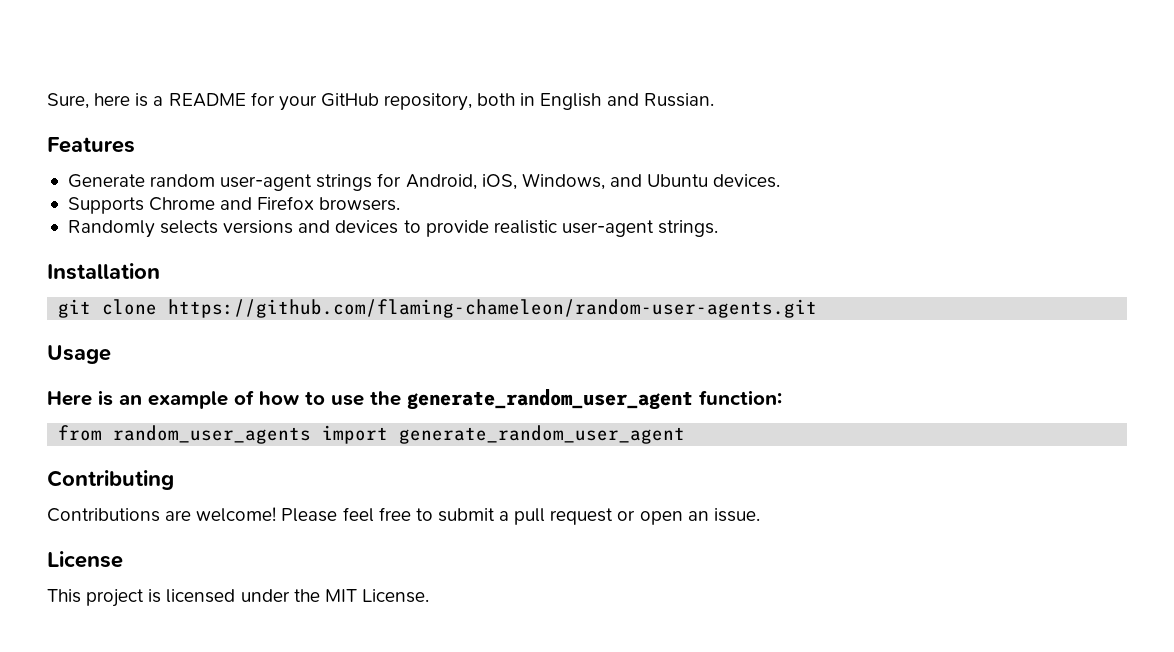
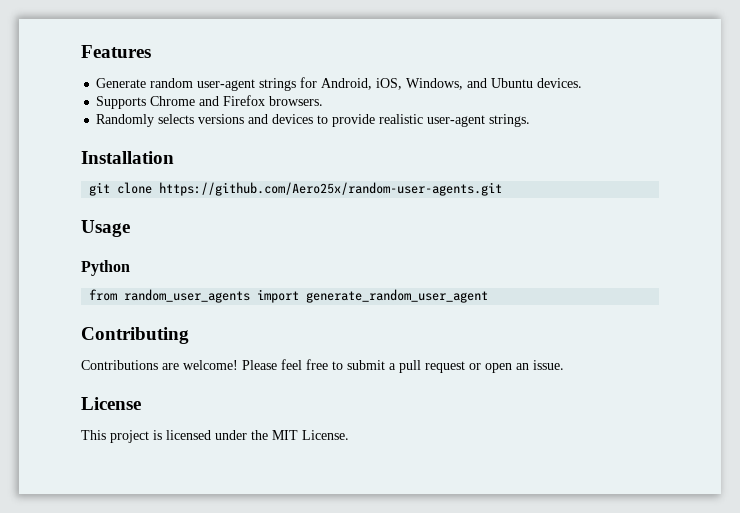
- Sure, here is a README for your GitHub repository, both in English and Russian.
- git clone https://github.com/flaming-chameleon/random-user-agents.git
+ git clone https://github.com/Aero25x/random-user-agents.git
- Here is an example of how to use the generate_random_user_agent function:
+ Python

